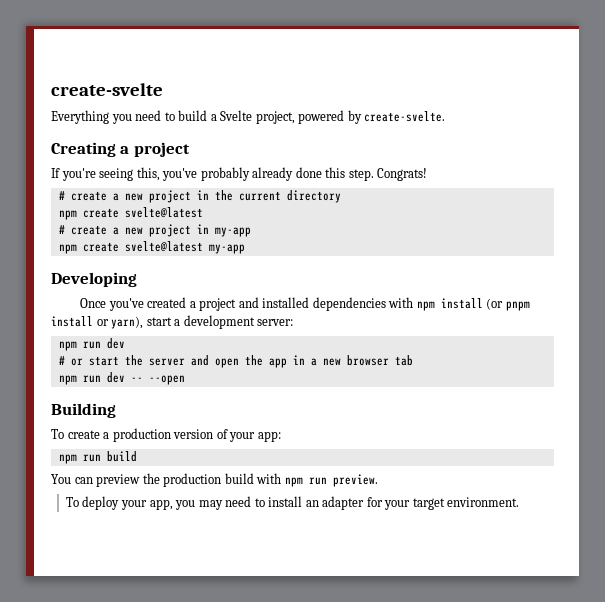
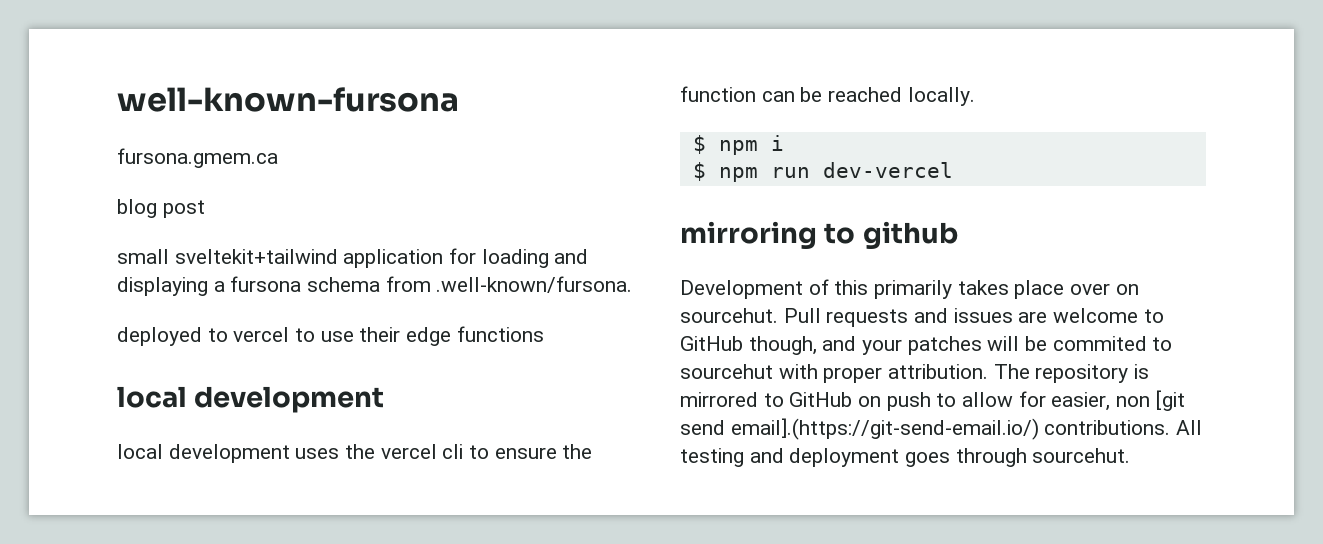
- create-svelte
- Everything you need to build a Svelte project, powered by create-svelte.
- Creating a project
- If you're seeing this, you've probably already done this step. Congrats!
- # create a new project in the current directory
- npm create svelte@latest
- # create a new project in my-app
- npm create svelte@latest my-app
- Developing
- Once you've created a project and installed dependencies with npm install (or pnpm install or yarn), start a development server:
- npm run dev
- # or start the server and open the app in a new browser tab
- npm run dev -- --open
- Building
- To create a production version of your app:
- npm run build
- You can preview the production build with npm run preview.
- To deploy your app, you may need to install an adapter for your target environment.
+ well-known-fursona
+ fursona.gmem.ca
+ blog post
+ small sveltekit+tailwind application for loading and displaying a fursona schema from .well-known/fursona.
+ deployed to vercel to use their edge functions
+ local development
+ local development uses the vercel cli to ensure the function can be reached locally.
+ $ npm i
+ $ npm run dev-vercel
+ mirroring to github
+ Development of this primarily takes place over on sourcehut. Pull requests and issues are welcome to GitHub though, and your patches will be commited to sourcehut with proper attribution. The repository is mirrored to GitHub on push to allow for easier, non [git send email].(https://git-send-email.io/) contributions. All testing and deployment goes through sourcehut.

